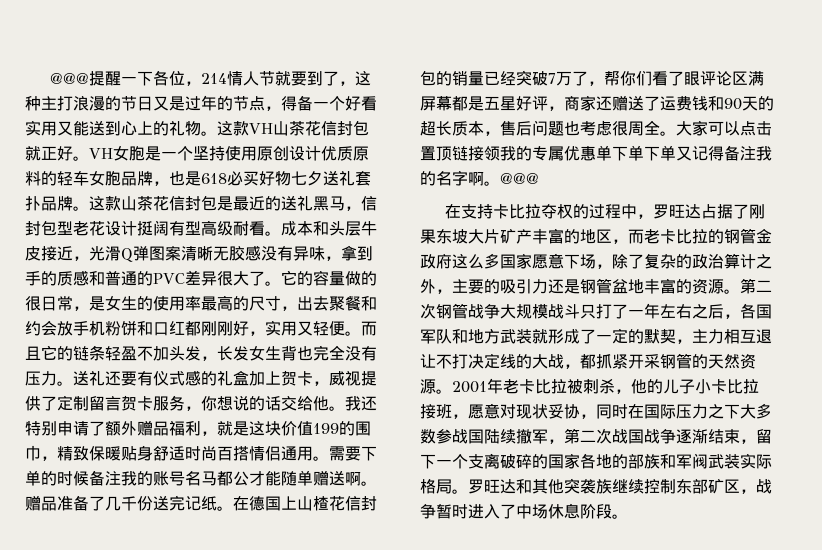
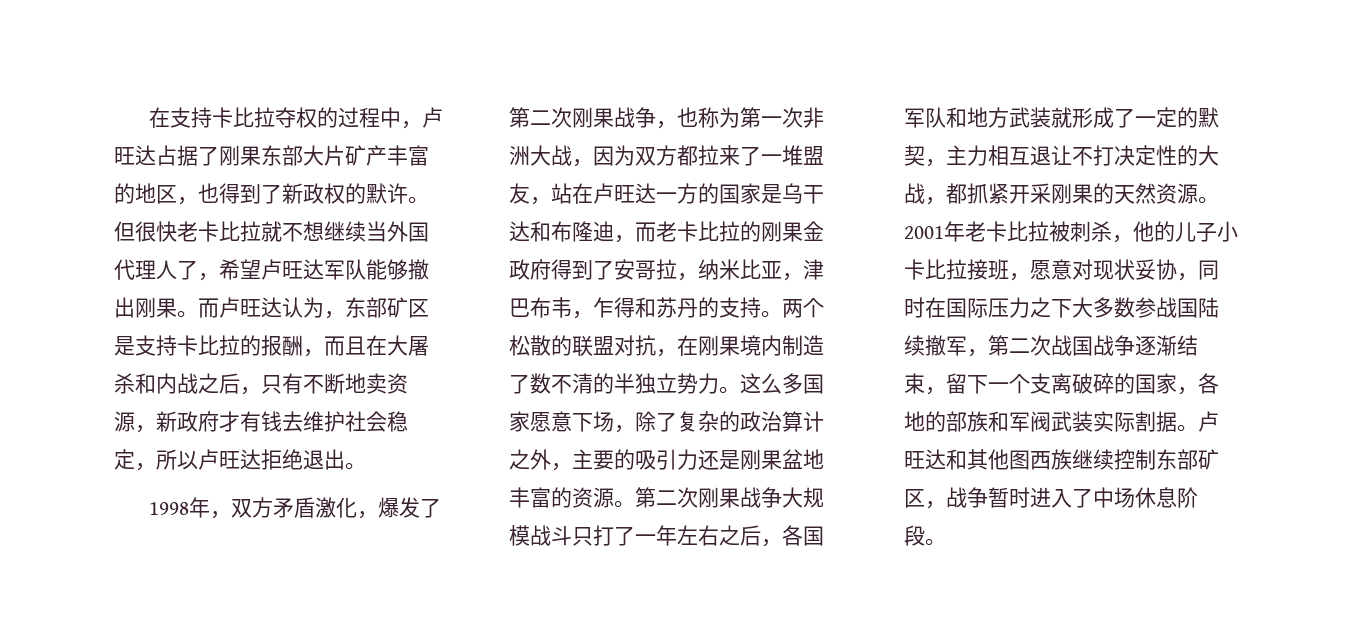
- @@@提醒一下各位，214情人节就要到了，这种主打浪漫的节日又是过年的节点，得备一个好看实用又能送到心上的礼物。这款VH山茶花信封包就正好。VH女胞是一个坚持使用原创设计优质原料的轻车女胞品牌，也是618必买好物七夕送礼套扑品牌。这款山茶花信封包是最近的送礼黑马，信封包型老花设计挺阔有型高级耐看。成本和头层牛皮接近，光滑Q弹图案清晰无胶感没有异味，拿到手的质感和普通的PVC差异很大了。它的容量做的很日常，是女生的使用率最高的尺寸，出去聚餐和约会放手机粉饼和口红都刚刚好，实用又轻便。而且它的链条轻盈不加头发，长发女生背也完全没有压力。送礼还要有仪式感的礼盒加上贺卡，威视提供了定制留言贺卡服务，你想说的话交给他。我还特别申请了额外赠品福利，就是这块价值199的围巾，精致保暖贴身舒适时尚百搭情侣通用。需要下单的时候备注我的账号名马都公才能随单赠送啊。赠品准备了几千份送完记纸。在德国上山楂花信封包的销量已经突破7万了，帮你们看了眼评论区满屏幕都是五星好评，商家还赠送了运费钱和90天的超长质本，售后问题也考虑很周全。大家可以点击置顶链接领我的专属优惠单下单下单又记得备注我的名字啊。@@@
- 在支持卡比拉夺权的过程中，罗旺达占据了刚果东坡大片矿产丰富的地区，而老卡比拉的钢管金政府这么多国家愿意下场，除了复杂的政治算计之外，主要的吸引力还是钢管盆地丰富的资源。
+ 在支持卡比拉夺权的过程中，卢旺达占据了刚果东部大片矿产丰富的地区，也得到了新政权的默许。但很快老卡比拉就不想继续当外国代理人了，希望卢旺达军队能够撤出刚果。而卢旺达认为，东部矿区是支持卡比拉的报酬，而且在大屠杀和内战之后，只有不断地卖资源，新政府才有钱去维护社会稳定，所以卢旺达拒绝退出。
+ 1998年，双方矛盾激化，爆发了第二次刚果战争，也称为第一次非洲大战，因为双方都拉来了一堆盟友，站在卢旺达一方的国家是乌干达和布隆迪，而老卡比拉的刚果金政府得到了安哥拉，纳米比亚，津巴布韦，乍得和苏丹的支持。两个松散的联盟对抗，在刚果境内制造了数不清的半独立势力。这么多国家愿意下场，除了复杂的政治算计之外，主要的吸引力还是刚果盆地丰富的资源。
- 第二次钢管战争大规模战斗只打了一年左右之后，各国军队和地方武装就形成了一定的默契，主力相互退让不打决定线的大战，都抓紧开采钢管的天然资源。
+ 第二次刚果战争大规模战斗只打了一年左右之后，各国军队和地方武装就形成了一定的默契，主力相互退让不打决定性的大战，都抓紧开采刚果的天然资源。
- 2001年老卡比拉被刺杀，他的儿子小卡比拉接班，愿意对现状妥协，同时在国际压力之下大多数参战国陆续撤军，第二次战国战争逐渐结束，留下一个支离破碎的国家各地的部族和军阀武装实际格局。罗旺达和其他突袭族继续控制东部矿区，战争暂时进入了中场休息阶段。
+ 2001年老卡比拉被刺杀，他的儿子小卡比拉接班，愿意对现状妥协，同时在国际压力之下大多数参战国陆续撤军，第二次战国战争逐渐结束，留下一个支离破碎的国家，各地的部族和军阀武装实际割据。卢旺达和其他图西族继续控制东部矿区，战争暂时进入了中场休息阶段。

